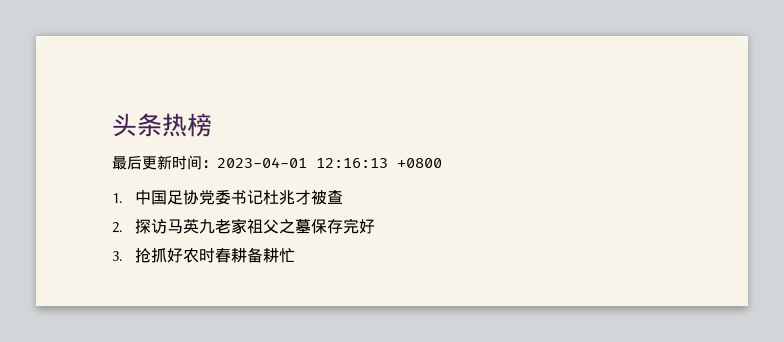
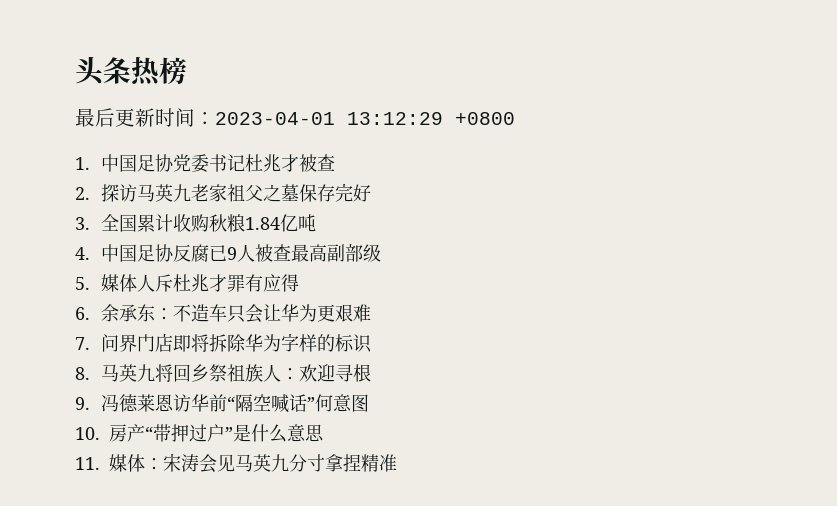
- 最后更新时间：2023-04-01 12:16:13 +0800
+ 最后更新时间：2023-04-01 13:12:29 +0800
- 3.抢抓好农时春耕备耕忙
+ 3.全国累计收购秋粮1.84亿吨
+ 4.中国足协反腐已9人被查最高副部级
+ 5.媒体人斥杜兆才罪有应得
+ 6.余承东：不造车只会让华为更艰难
+ 7.问界门店即将拆除华为字样的标识
+ 8.马英九将回乡祭祖族人：欢迎寻根
+ 9.冯德莱恩访华前“隔空喊话”何意图
+ 10.房产“带押过户”是什么意思
+ 11.媒体：宋涛会见马英九分寸拿捏精准

